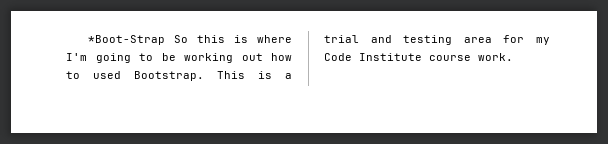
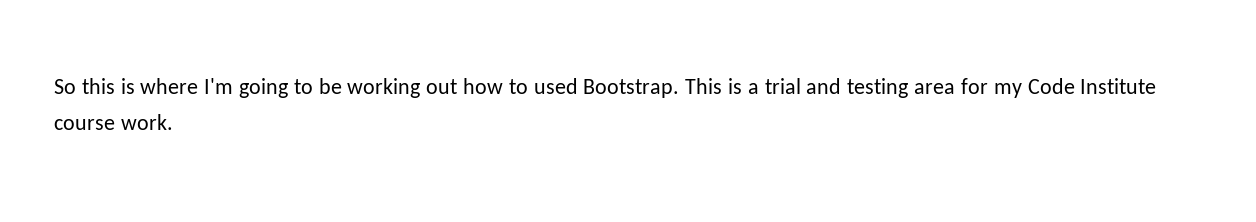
- *Boot-Strap So this is where I'm going to be working out how to used Bootstrap.
+ So this is where I'm going to be working out how to used Bootstrap.

